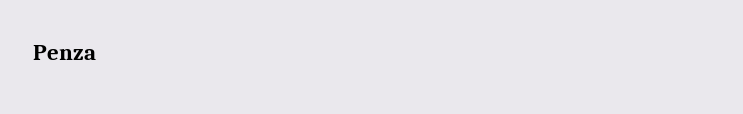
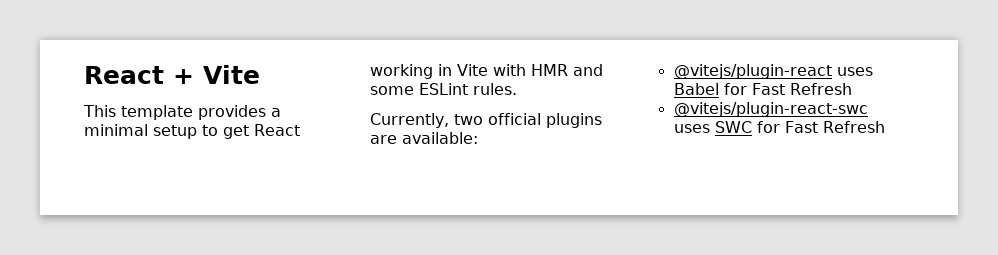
- Penza
+ React + Vite
+ This template provides a minimal setup to get React working in Vite with HMR and some ESLint rules.
+ Currently, two official plugins are available:
+ @vitejs/plugin-react uses Babel for Fast Refresh
+ @vitejs/plugin-react-swc uses SWC for Fast Refresh

